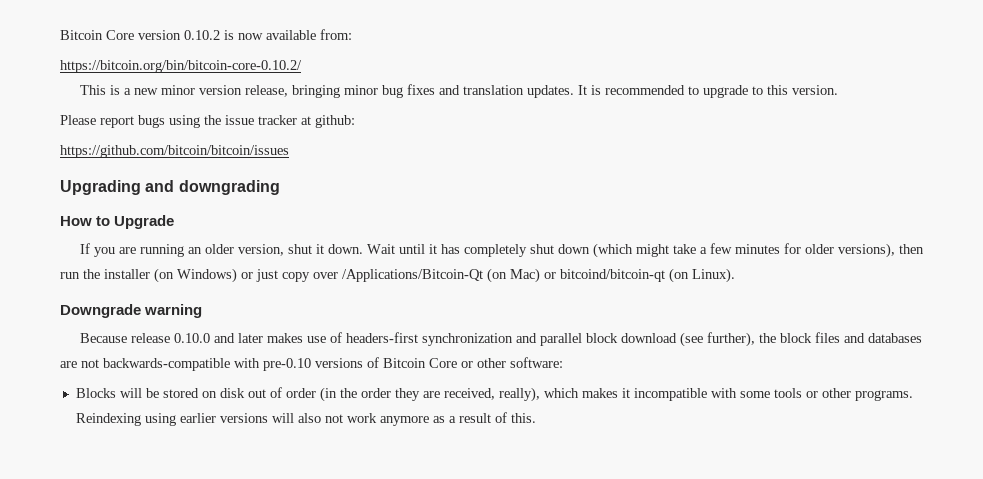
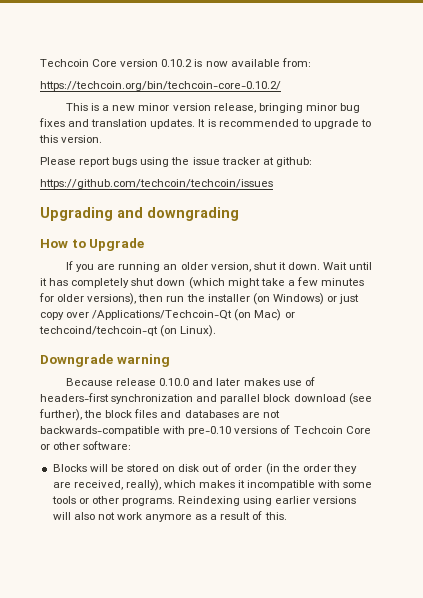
- Bitcoin Core version 0.10.2 is now available from:
+ Techcoin Core version 0.10.2 is now available from:
- https://bitcoin.org/bin/bitcoin-core-0.10.2/
+ https://techcoin.org/bin/techcoin-core-0.10.2/
- https://github.com/bitcoin/bitcoin/issues
+ https://github.com/techcoin/techcoin/issues
- Wait until it has completely shut down (which might take a few minutes for older versions), then run the installer (on Windows) or just copy over /Applications/Bitcoin-Qt (on Mac) or bitcoind/bitcoin-qt (on Linux).
+ Wait until it has completely shut down (which might take a few minutes for older versions), then run the installer (on Windows) or just copy over /Applications/Techcoin-Qt (on Mac) or techcoind/techcoin-qt (on Linux).
- Because release 0.10.0 and later makes use of headers-first synchronization and parallel block download (see further), the block files and databases are not backwards-compatible with pre-0.10 versions of Bitcoin Core or other software:
+ Because release 0.10.0 and later makes use of headers-first synchronization and parallel block download (see further), the block files and databases are not backwards-compatible with pre-0.10 versions of Techcoin Core or other software:

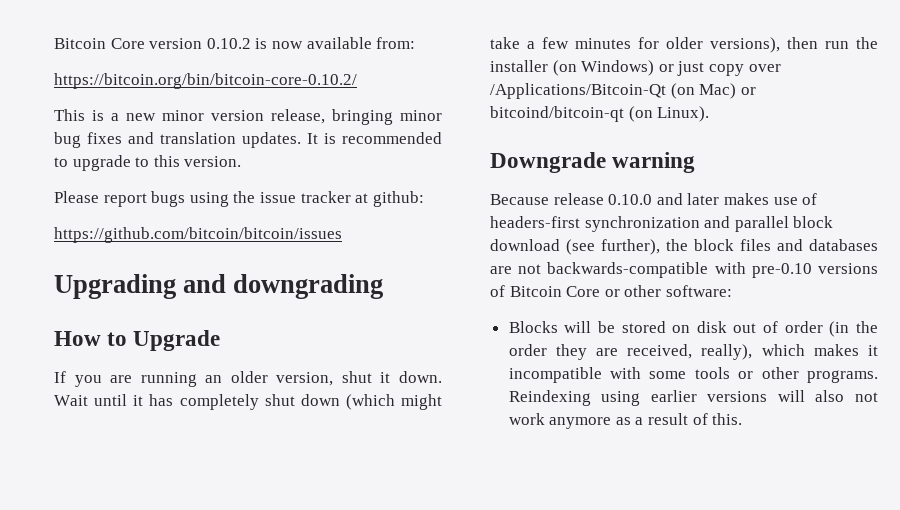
- Techcoin Core version 0.10.2 is now available from:
+ Bitcoin Core version 0.10.2 is now available from:
- https://techcoin.org/bin/techcoin-core-0.10.2/
+ https://bitcoin.org/bin/bitcoin-core-0.10.2/
- https://github.com/techcoin/techcoin/issues
+ https://github.com/bitcoin/bitcoin/issues
- Wait until it has completely shut down (which might take a few minutes for older versions), then run the installer (on Windows) or just copy over /Applications/Techcoin-Qt (on Mac) or techcoind/techcoin-qt (on Linux).
+ Wait until it has completely shut down (which might take a few minutes for older versions), then run the installer (on Windows) or just copy over /Applications/Bitcoin-Qt (on Mac) or bitcoind/bitcoin-qt (on Linux).
- Because release 0.10.0 and later makes use of headers-first synchronization and parallel block download (see further), the block files and databases are not backwards-compatible with pre-0.10 versions of Techcoin Core or other software:
+ Because release 0.10.0 and later makes use of headers-first synchronization and parallel block download (see further), the block files and databases are not backwards-compatible with pre-0.10 versions of Bitcoin Core or other software:

